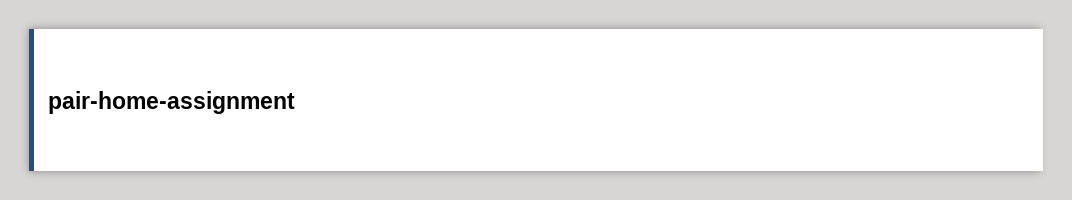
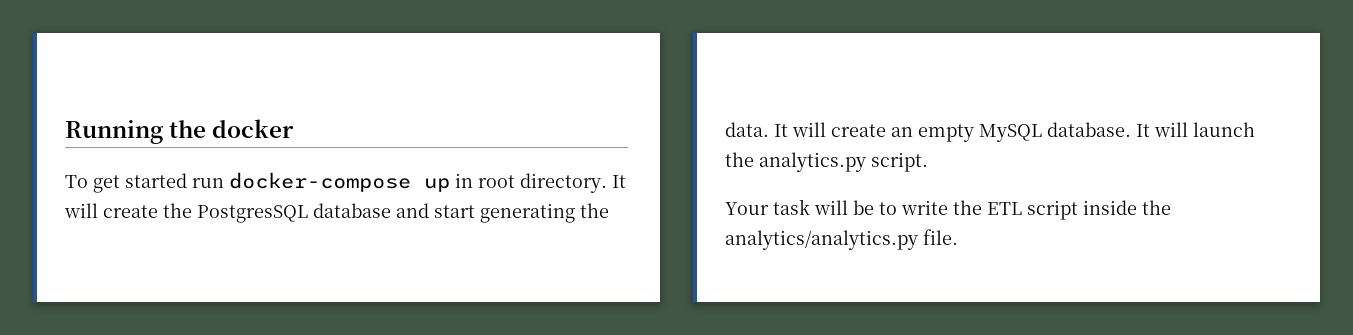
- pair-home-assignment
+ Running the docker
+ To get started run docker-compose up in root directory. It will create the PostgresSQL database and start generating the data. It will create an empty MySQL database. It will launch the analytics.py script.
+ Your task will be to write the ETL script inside the analytics/analytics.py file.

